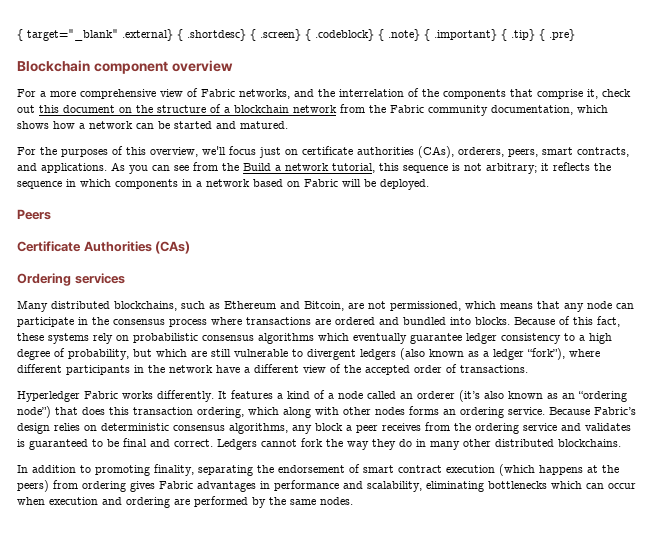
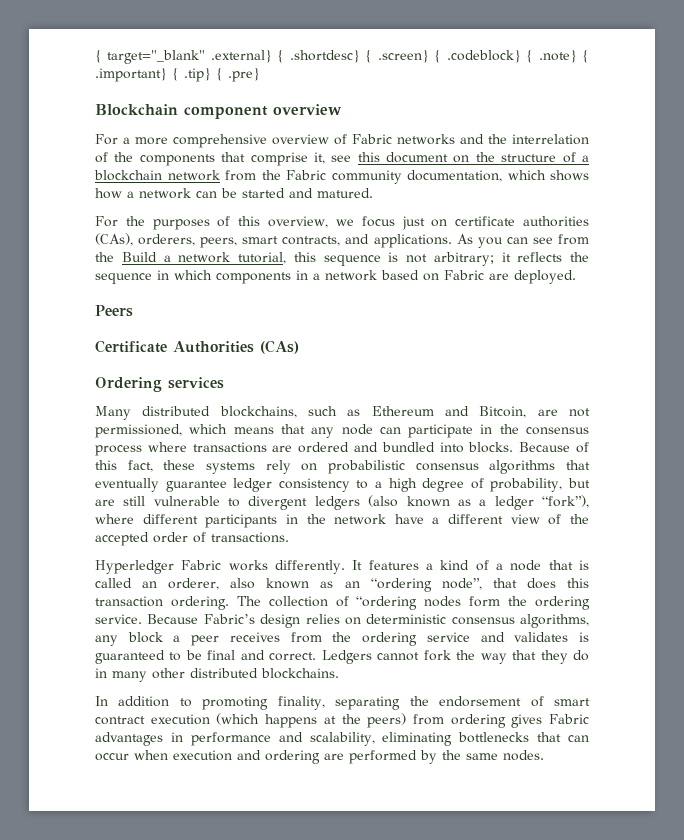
- For a more comprehensive view of Fabric networks, and the interrelation of the components that comprise it, check out this document on the structure of a blockchain network from the Fabric community documentation, which shows how a network can be started and matured.
+ For a more comprehensive overview of Fabric networks and the interrelation of the components that comprise it, see this document on the structure of a blockchain network from the Fabric community documentation, which shows how a network can be started and matured.
- For the purposes of this overview, we'll focus just on certificate authorities (CAs), orderers, peers, smart contracts, and applications.
+ For the purposes of this overview, we focus just on certificate authorities (CAs), orderers, peers, smart contracts, and applications.
- As you can see from the Build a network tutorial, this sequence is not arbitrary; it reflects the sequence in which components in a network based on Fabric will be deployed.
+ As you can see from the Build a network tutorial, this sequence is not arbitrary; it reflects the sequence in which components in a network based on Fabric are deployed.
- Because of this fact, these systems rely on probabilistic consensus algorithms which eventually guarantee ledger consistency to a high degree of probability, but which are still vulnerable to divergent ledgers (also known as a ledger “fork”), where different participants in the network have a different view of the accepted order of transactions.
+ Because of this fact, these systems rely on probabilistic consensus algorithms that eventually guarantee ledger consistency to a high degree of probability, but are still vulnerable to divergent ledgers (also known as a ledger “fork”), where different participants in the network have a different view of the accepted order of transactions.
- It features a kind of a node called an orderer (it’s also known as an “ordering node”) that does this transaction ordering, which along with other nodes forms an ordering service.
+ It features a kind of a node that is called an orderer, also known as an “ordering node”, that does this transaction ordering. The collection of “ordering nodes form the ordering service.
- Ledgers cannot fork the way they do in many other distributed blockchains.
+ Ledgers cannot fork the way that they do in many other distributed blockchains.
- In addition to promoting finality, separating the endorsement of smart contract execution (which happens at the peers) from ordering gives Fabric advantages in performance and scalability, eliminating bottlenecks which can occur when execution and ordering are performed by the same nodes.
+ In addition to promoting finality, separating the endorsement of smart contract execution (which happens at the peers) from ordering gives Fabric advantages in performance and scalability, eliminating bottlenecks that can occur when execution and ordering are performed by the same nodes.

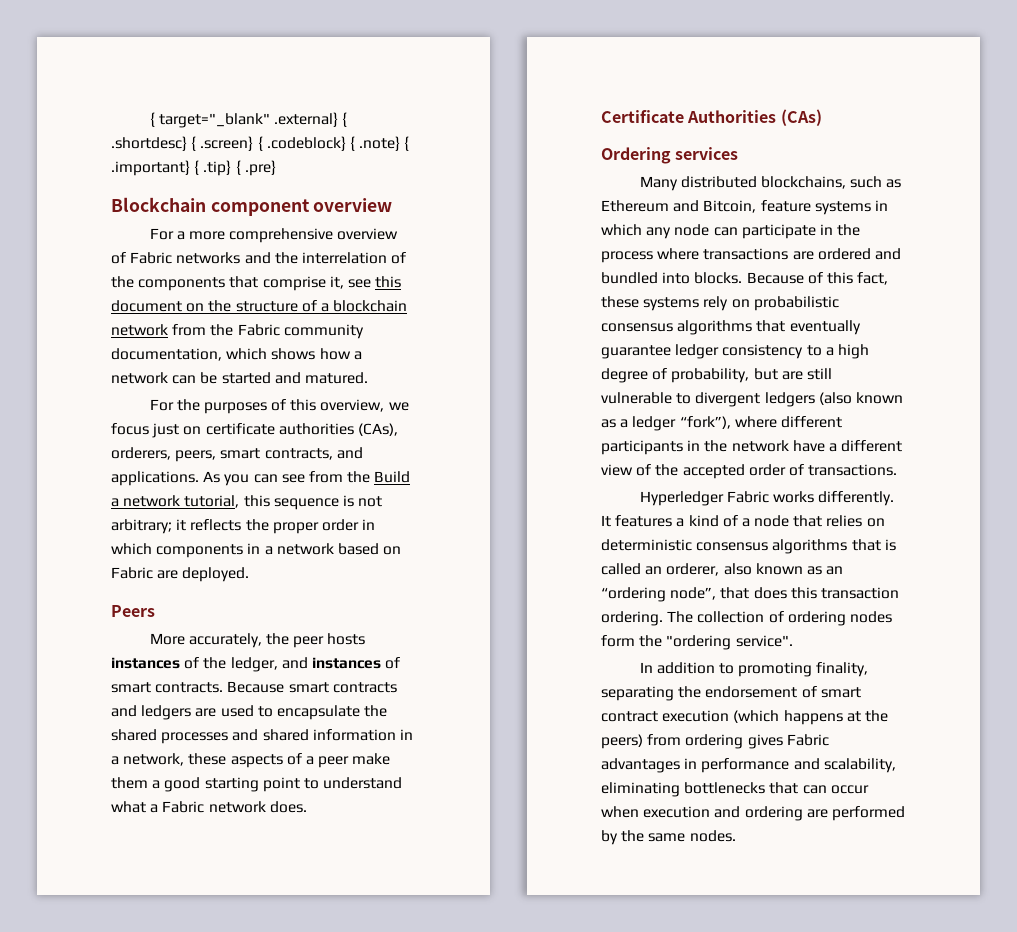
- As you can see from the Build a network tutorial, this sequence is not arbitrary; it reflects the sequence in which components in a network based on Fabric are deployed.
+ As you can see from the Build a network tutorial, this sequence is not arbitrary; it reflects the proper order in which components in a network based on Fabric are deployed.
+ More accurately, the peer hosts instances of the ledger, and instances of smart contracts. Because smart contracts and ledgers are used to encapsulate the shared processes and shared information in a network, these aspects of a peer make them a good starting point to understand what a Fabric network does.
- Many distributed blockchains, such as Ethereum and Bitcoin, are not permissioned, which means that any node can participate in the consensus process where transactions are ordered and bundled into blocks.
+ Many distributed blockchains, such as Ethereum and Bitcoin, feature systems in which any node can participate in the process where transactions are ordered and bundled into blocks.
- It features a kind of a node that is called an orderer, also known as an “ordering node”, that does this transaction ordering.
+ It features a kind of a node that relies on deterministic consensus algorithms that is called an orderer, also known as an “ordering node”, that does this transaction ordering.
- The collection of “ordering nodes form the ordering service. Because Fabric’s design relies on deterministic consensus algorithms, any block a peer receives from the ordering service and validates is guaranteed to be final and correct. Ledgers cannot fork the way that they do in many other distributed blockchains.
+ The collection of ordering nodes form the "ordering service".

